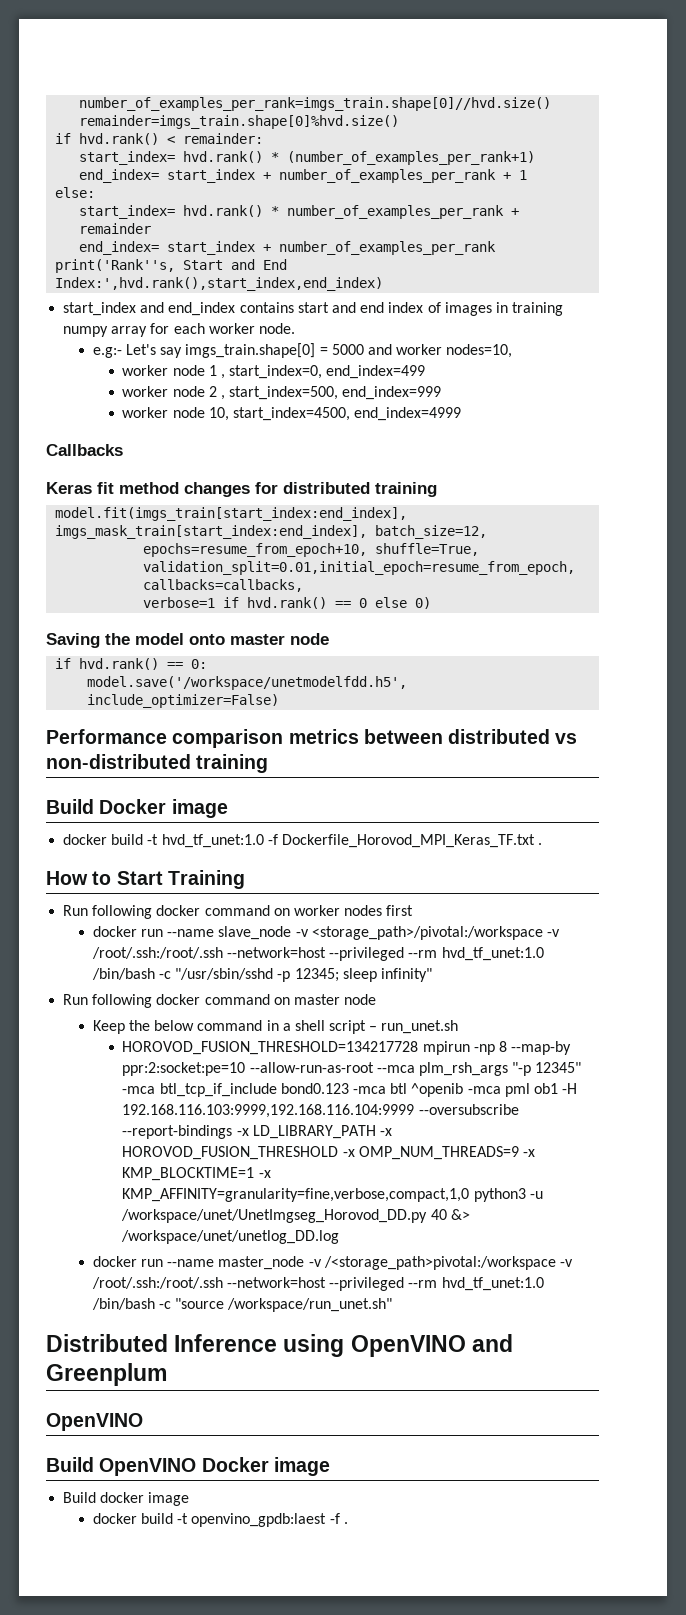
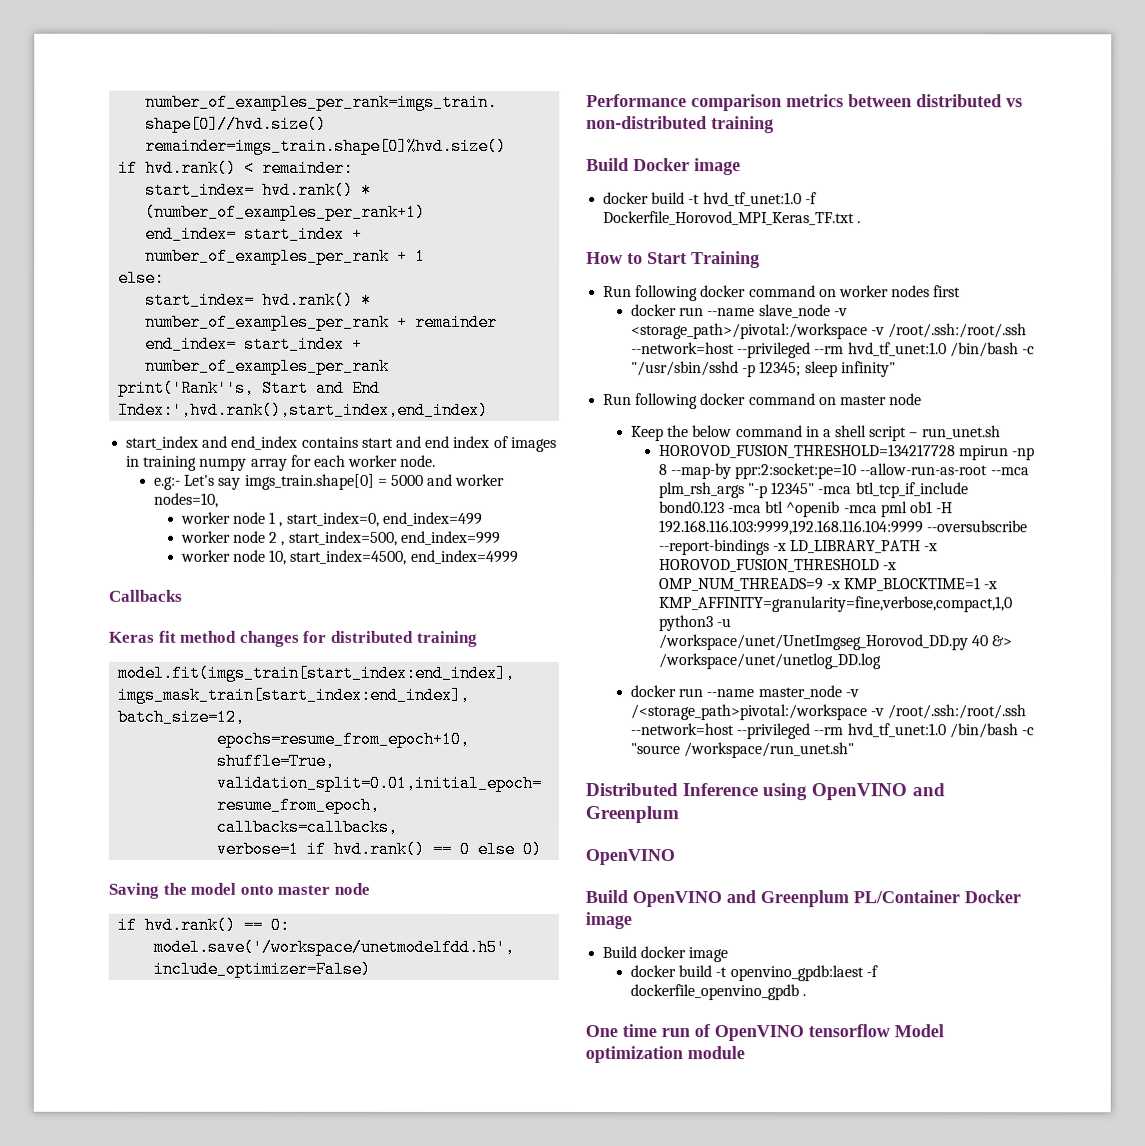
- Build OpenVINO Docker image
+ Build OpenVINO and Greenplum PL/Container Docker image
- docker build -t openvino_gpdb:laest -f .
+ docker build -t openvino_gpdb:laest -f dockerfile_openvino_gpdb .
+ One time run of OpenVINO tensorflow Model optimization module

